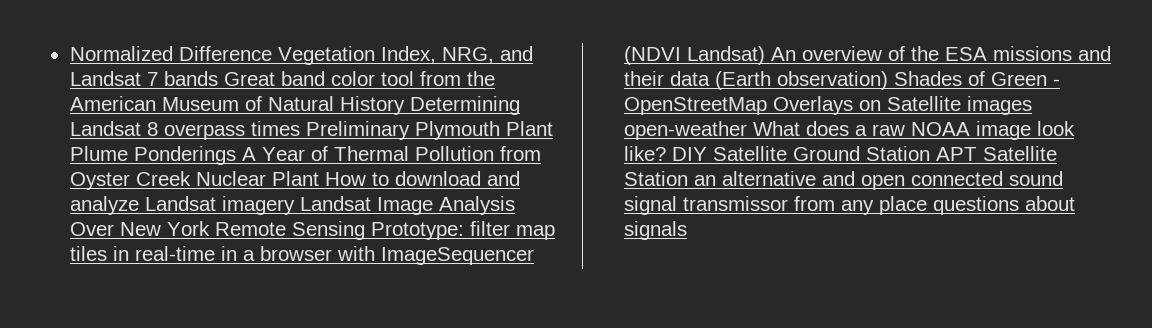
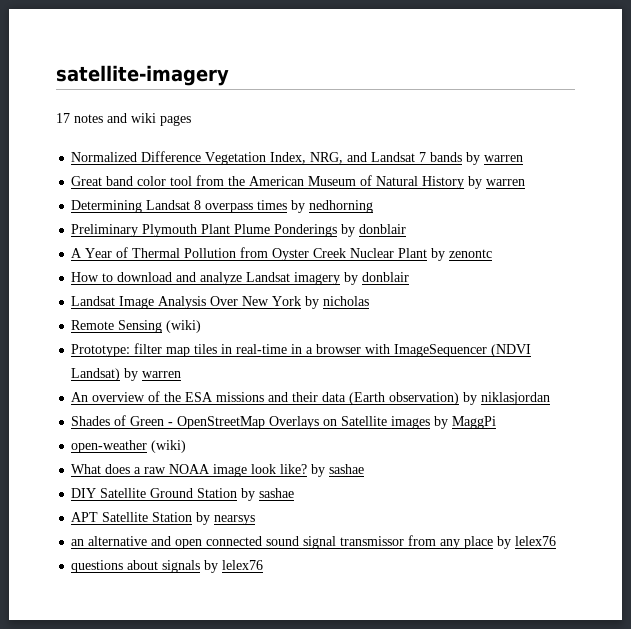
+ satellite-imagery
+ 17 notes and wiki pages
- Normalized Difference Vegetation Index, NRG, and Landsat 7 bands Great band color tool from the American Museum of Natural History Determining Landsat 8 overpass times Preliminary Plymouth Plant Plume Ponderings A Year of Thermal Pollution from Oyster Creek Nuclear Plant How to download and analyze Landsat imagery Landsat Image Analysis Over New York Remote Sensing Prototype:
+ Normalized Difference Vegetation Index, NRG, and Landsat 7 bands by warren
+ Great band color tool from the American Museum of Natural History by warren
+ Determining Landsat 8 overpass times by nedhorning
+ Preliminary Plymouth Plant Plume Ponderings by donblair
+ A Year of Thermal Pollution from Oyster Creek Nuclear Plant by zenontc
+ How to download and analyze Landsat imagery by donblair
+ Landsat Image Analysis Over New York by nicholas
+ Remote Sensing (wiki)
+ Prototype:
- filter map tiles in real-time in a browser with ImageSequencer (NDVI Landsat) An overview of the ESA missions and their data (Earth observation) Shades of Green - OpenStreetMap Overlays on Satellite images open-weather What does a raw NOAA image look like? DIY Satellite Ground Station APT Satellite Station an alternative and open connected sound signal transmissor from any place questions about signals
+ filter map tiles in real-time in a browser with ImageSequencer (NDVI Landsat) by warren
+ An overview of the ESA missions and their data (Earth observation) by niklasjordan
+ Shades of Green - OpenStreetMap Overlays on Satellite images by MaggPi
+ open-weather (wiki)
+ What does a raw NOAA image look like? by sashae
+ DIY Satellite Ground Station by sashae
+ APT Satellite Station by nearsys
+ an alternative and open connected sound signal transmissor from any place by lelex76
+ questions about signals by lelex76

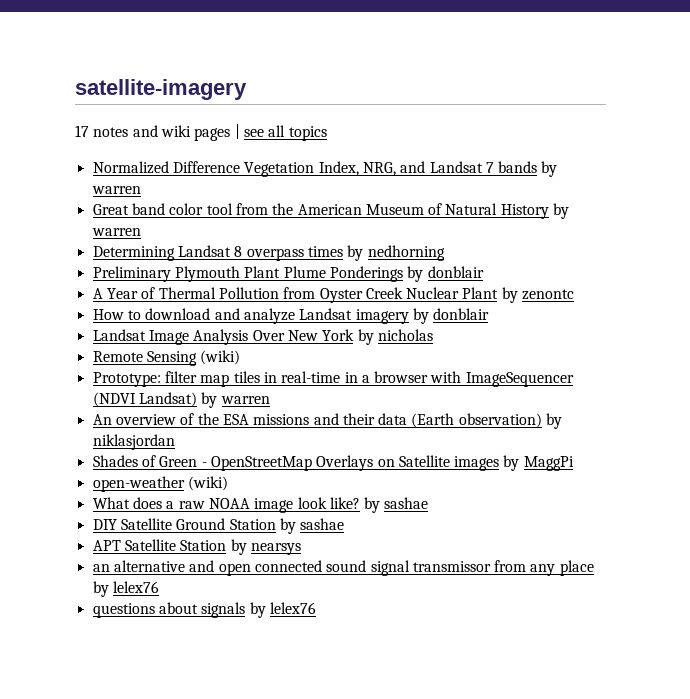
- 17 notes and wiki pages
+ 17 notes and wiki pages | see all topics

